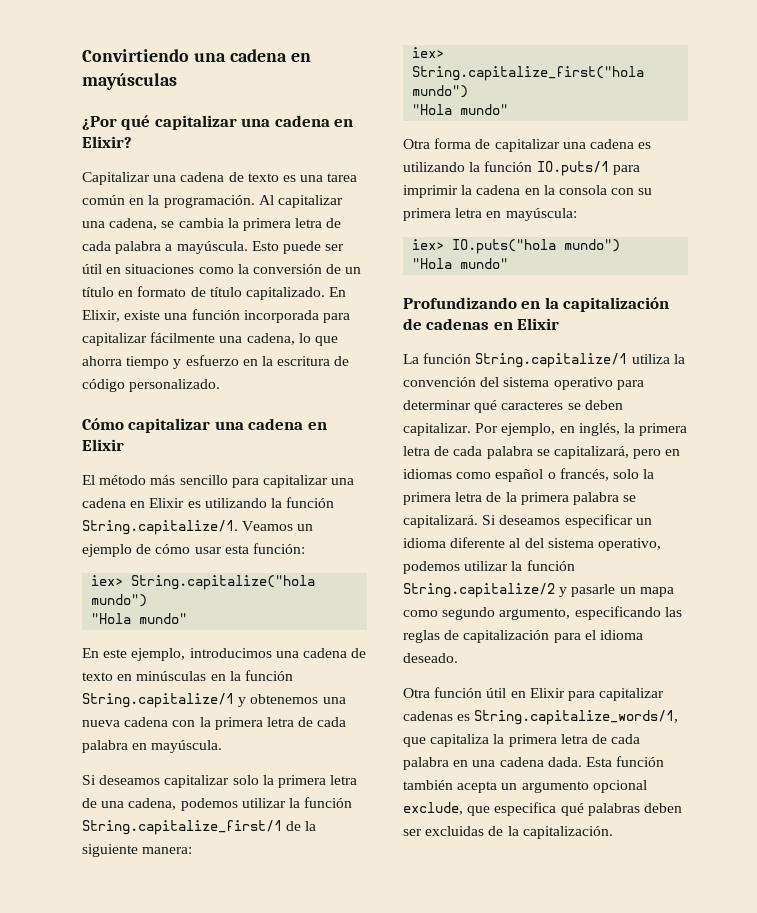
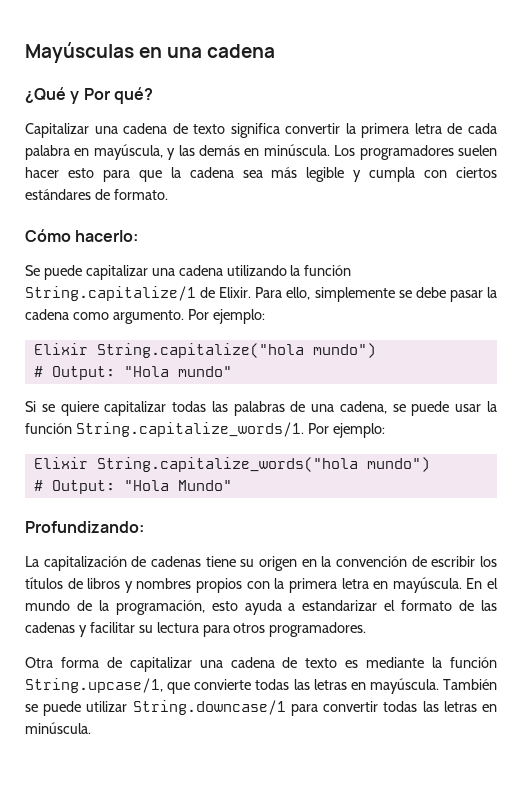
- Convirtiendo una cadena en mayúsculas
- ¿Por qué capitalizar una cadena en Elixir?
+ Mayúsculas en una cadena
+ ¿Qué y Por qué?
- Capitalizar una cadena de texto es una tarea común en la programación. Al capitalizar una cadena, se cambia la primera letra de cada palabra a mayúscula. Esto puede ser útil en situaciones como la conversión de un título en formato de título capitalizado. En Elixir, existe una función incorporada para capitalizar fácilmente una cadena, lo que ahorra tiempo y esfuerzo en la escritura de código personalizado.
- Cómo capitalizar una cadena en Elixir
- El método más sencillo para capitalizar una cadena en Elixir es utilizando la función String.capitalize/1. Veamos un ejemplo de cómo usar esta función:
- iex> String.capitalize("hola mundo")
- "Hola mundo"
- En este ejemplo, introducimos una cadena de texto en minúsculas en la función String.capitalize/1 y obtenemos una nueva cadena con la primera letra de cada palabra en mayúscula.
- Si deseamos capitalizar solo la primera letra de una cadena, podemos utilizar la función String.capitalize_first/1 de la siguiente manera:
- iex> String.capitalize_first("hola mundo")
- "Hola mundo"
+ Capitalizar una cadena de texto significa convertir la primera letra de cada palabra en mayúscula, y las demás en minúscula. Los programadores suelen hacer esto para que la cadena sea más legible y cumpla con ciertos estándares de formato.
+ Cómo hacerlo:
+ Se puede capitalizar una cadena utilizando la función String.capitalize/1 de Elixir. Para ello, simplemente se debe pasar la cadena como argumento. Por ejemplo:
+ Elixir String.capitalize("hola mundo")
+ # Output: "Hola mundo"
+ Si se quiere capitalizar todas las palabras de una cadena, se puede usar la función String.capitalize_words/1. Por ejemplo:
+ Elixir String.capitalize_words("hola mundo")
+ # Output: "Hola Mundo"
+ Profundizando:
+ La capitalización de cadenas tiene su origen en la convención de escribir los títulos de libros y nombres propios con la primera letra en mayúscula. En el mundo de la programación, esto ayuda a estandarizar el formato de las cadenas y facilitar su lectura para otros programadores.
- Otra forma de capitalizar una cadena es utilizando la función IO.puts/1 para imprimir la cadena en la consola con su primera letra en mayúscula:
- iex> IO.puts("hola mundo")
- "Hola mundo"
- Profundizando en la capitalización de cadenas en Elixir
- La función String.capitalize/1 utiliza la convención del sistema operativo para determinar qué caracteres se deben capitalizar. Por ejemplo, en inglés, la primera letra de cada palabra se capitalizará, pero en idiomas como español o francés, solo la primera letra de la primera palabra se capitalizará. Si deseamos especificar un idioma diferente al del sistema operativo, podemos utilizar la función String.capitalize/2 y pasarle un mapa como segundo argumento, especificando las reglas de capitalización para el idioma deseado.
- Otra función útil en Elixir para capitalizar cadenas es String.capitalize_words/1, que capitaliza la primera letra de cada palabra en una cadena dada. Esta función también acepta un argumento opcional exclude, que especifica qué palabras deben ser excluidas de la capitalización.
+ Otra forma de capitalizar una cadena de texto es mediante la función String.upcase/1, que convierte todas las letras en mayúscula. También se puede utilizar String.downcase/1 para convertir todas las letras en minúscula.

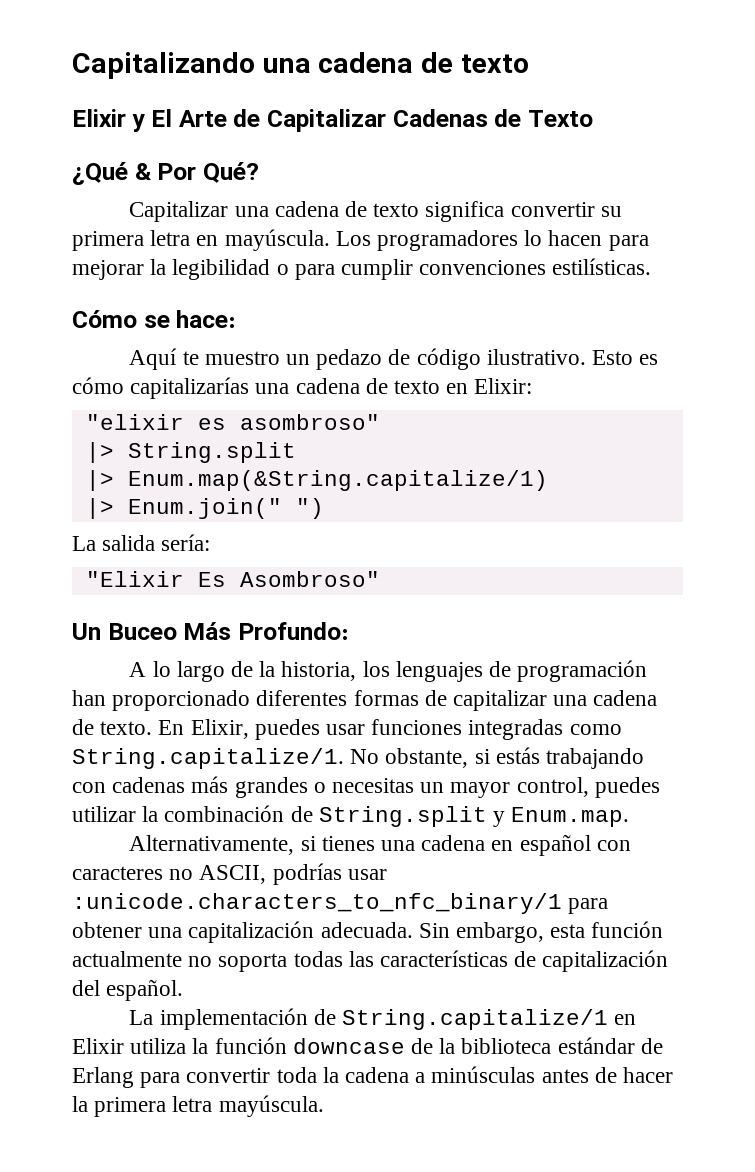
- Mayúsculas en una cadena
- ¿Qué y Por qué?
+ Capitalizando una cadena de texto
+ Elixir y El Arte de Capitalizar Cadenas de Texto
+ ¿Qué & Por Qué?
- Capitalizar una cadena de texto significa convertir la primera letra de cada palabra en mayúscula, y las demás en minúscula. Los programadores suelen hacer esto para que la cadena sea más legible y cumpla con ciertos estándares de formato.
- Cómo hacerlo:
- Se puede capitalizar una cadena utilizando la función String.capitalize/1 de Elixir. Para ello, simplemente se debe pasar la cadena como argumento. Por ejemplo:
- Elixir String.capitalize("hola mundo")
- # Output: "Hola mundo"
- Si se quiere capitalizar todas las palabras de una cadena, se puede usar la función String.capitalize_words/1. Por ejemplo:
- Elixir String.capitalize_words("hola mundo")
- # Output: "Hola Mundo"
- Profundizando:
- La capitalización de cadenas tiene su origen en la convención de escribir los títulos de libros y nombres propios con la primera letra en mayúscula. En el mundo de la programación, esto ayuda a estandarizar el formato de las cadenas y facilitar su lectura para otros programadores.
- Otra forma de capitalizar una cadena de texto es mediante la función String.upcase/1, que convierte todas las letras en mayúscula. También se puede utilizar String.downcase/1 para convertir todas las letras en minúscula.
+ Capitalizar una cadena de texto significa convertir su primera letra en mayúscula. Los programadores lo hacen para mejorar la legibilidad o para cumplir convenciones estilísticas.
+ Cómo se hace:
+ Aquí te muestro un pedazo de código ilustrativo. Esto es cómo capitalizarías una cadena de texto en Elixir:
+ "elixir es asombroso"
+ |> String.split
+ |> Enum.map(&String.capitalize/1)
+ |> Enum.join(" ")
+ La salida sería:
+ "Elixir Es Asombroso"
+ Un Buceo Más Profundo:
+ A lo largo de la historia, los lenguajes de programación han proporcionado diferentes formas de capitalizar una cadena de texto. En Elixir, puedes usar funciones integradas como String.capitalize/1. No obstante, si estás trabajando con cadenas más grandes o necesitas un mayor control, puedes utilizar la combinación de String.split y Enum.map.
+ Alternativamente, si tienes una cadena en español con caracteres no ASCII, podrías usar :unicode.characters_to_nfc_binary/1 para obtener una capitalización adecuada. Sin embargo, esta función actualmente no soporta todas las características de capitalización del español.
+ La implementación de String.capitalize/1 en Elixir utiliza la función downcase de la biblioteca estándar de Erlang para convertir toda la cadena a minúsculas antes de hacer la primera letra mayúscula.

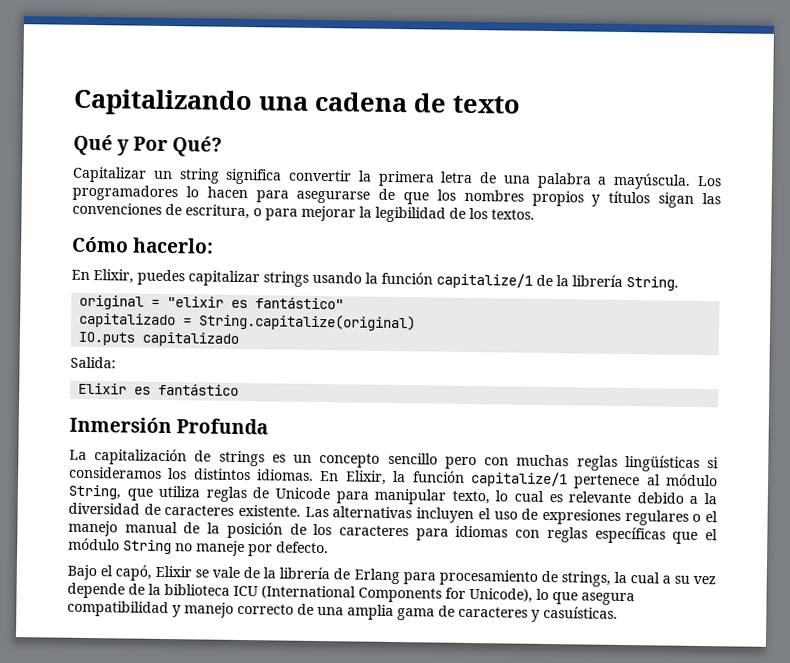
- Elixir y El Arte de Capitalizar Cadenas de Texto
- ¿Qué & Por Qué?
+ Qué y Por Qué?
- Capitalizar una cadena de texto significa convertir su primera letra en mayúscula.
+ Capitalizar un string significa convertir la primera letra de una palabra a mayúscula.
- Los programadores lo hacen para mejorar la legibilidad o para cumplir convenciones estilísticas.
- Cómo se hace:
- Aquí te muestro un pedazo de código ilustrativo. Esto es cómo capitalizarías una cadena de texto en Elixir:
- "elixir es asombroso"
- |> String.split
- |> Enum.map(&String.capitalize/1)
- |> Enum.join(" ")
- La salida sería:
- "Elixir Es Asombroso"
- Un Buceo Más Profundo:
- A lo largo de la historia, los lenguajes de programación han proporcionado diferentes formas de capitalizar una cadena de texto. En Elixir, puedes usar funciones integradas como String.capitalize/1. No obstante, si estás trabajando con cadenas más grandes o necesitas un mayor control, puedes utilizar la combinación de String.split y Enum.map.
- Alternativamente, si tienes una cadena en español con caracteres no ASCII, podrías usar :unicode.characters_to_nfc_binary/1 para obtener una capitalización adecuada. Sin embargo, esta función actualmente no soporta todas las características de capitalización del español.
- La implementación de String.capitalize/1 en Elixir utiliza la función downcase de la biblioteca estándar de Erlang para convertir toda la cadena a minúsculas antes de hacer la primera letra mayúscula.
+ Los programadores lo hacen para asegurarse de que los nombres propios y títulos sigan las convenciones de escritura, o para mejorar la legibilidad de los textos.
+ Cómo hacerlo:
+ En Elixir, puedes capitalizar strings usando la función capitalize/1 de la librería String.
+ original = "elixir es fantástico"
+ capitalizado = String.capitalize(original)
+ IO.puts capitalizado
+ Salida:
+ Elixir es fantástico
+ Inmersión Profunda
+ La capitalización de strings es un concepto sencillo pero con muchas reglas lingüísticas si consideramos los distintos idiomas. En Elixir, la función capitalize/1 pertenece al módulo String, que utiliza reglas de Unicode para manipular texto, lo cual es relevante debido a la diversidad de caracteres existente. Las alternativas incluyen el uso de expresiones regulares o el manejo manual de la posición de los caracteres para idiomas con reglas específicas que el módulo String no maneje por defecto.
+ Bajo el capó, Elixir se vale de la librería de Erlang para procesamiento de strings, la cual a su vez depende de la biblioteca ICU (International Components for Unicode), lo que asegura compatibilidad y manejo correcto de una amplia gama de caracteres y casuísticas.

